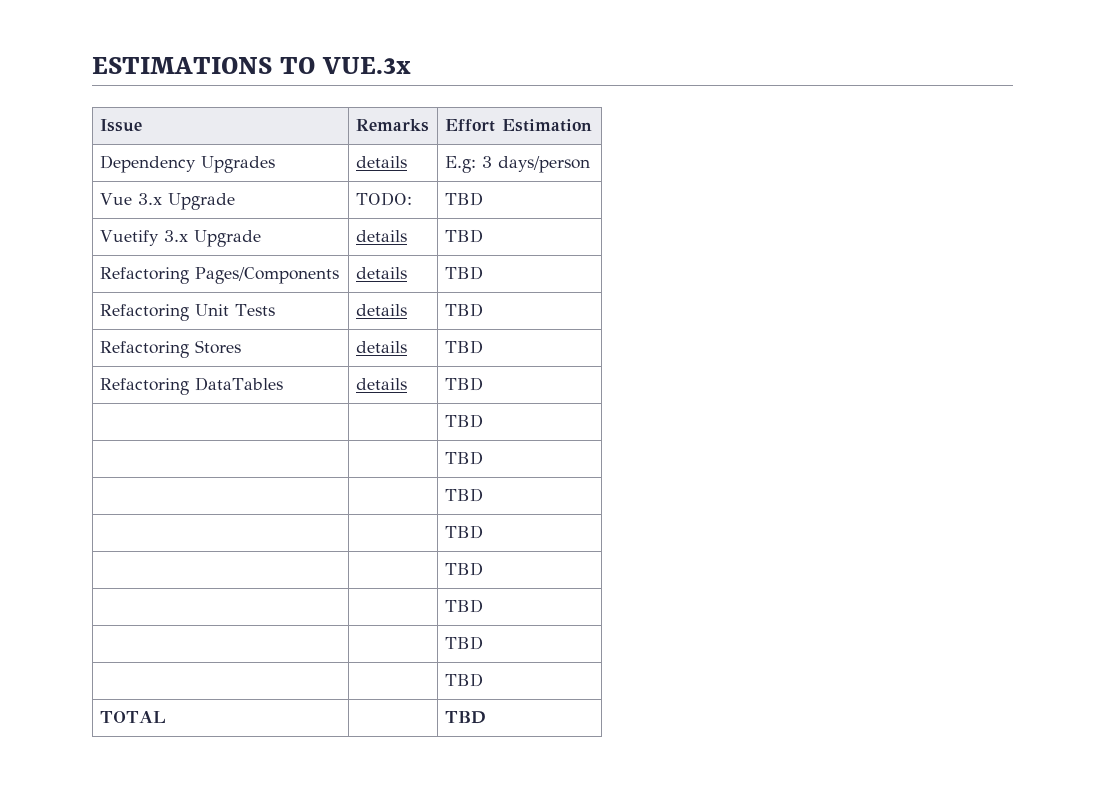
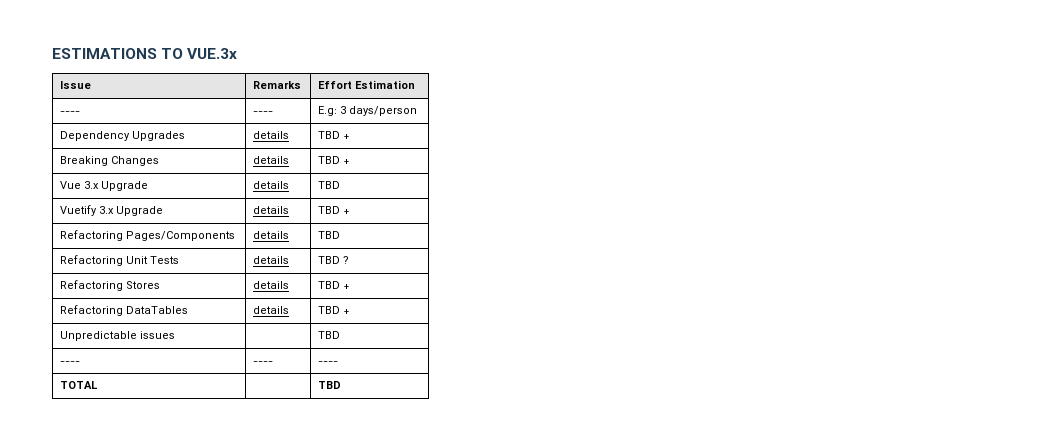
- Dependency Upgrades | details | E.g: 3 days/person
+ ---- | ---- | E.g: 3 days/person
+ Dependency Upgrades | details | TBD +
+ Breaking Changes | details | TBD +
- Vue 3.x Upgrade | TODO: | TBD
+ Vue 3.x Upgrade | details | TBD
- Vuetify 3.x Upgrade | details | TBD
+ Vuetify 3.x Upgrade | details | TBD +
- Refactoring Unit Tests | details | TBD
+ Refactoring Unit Tests | details | TBD ?
- Refactoring Stores | details | TBD
+ Refactoring Stores | details | TBD +
- Refactoring DataTables | details | TBD
- | | TBD
- | | TBD
- | | TBD
- | | TBD
- | | TBD
- | | TBD
- | | TBD
- | | TBD
+ Refactoring DataTables | details | TBD +
+ Unpredictable issues | | TBD
+ ---- | ---- | ----

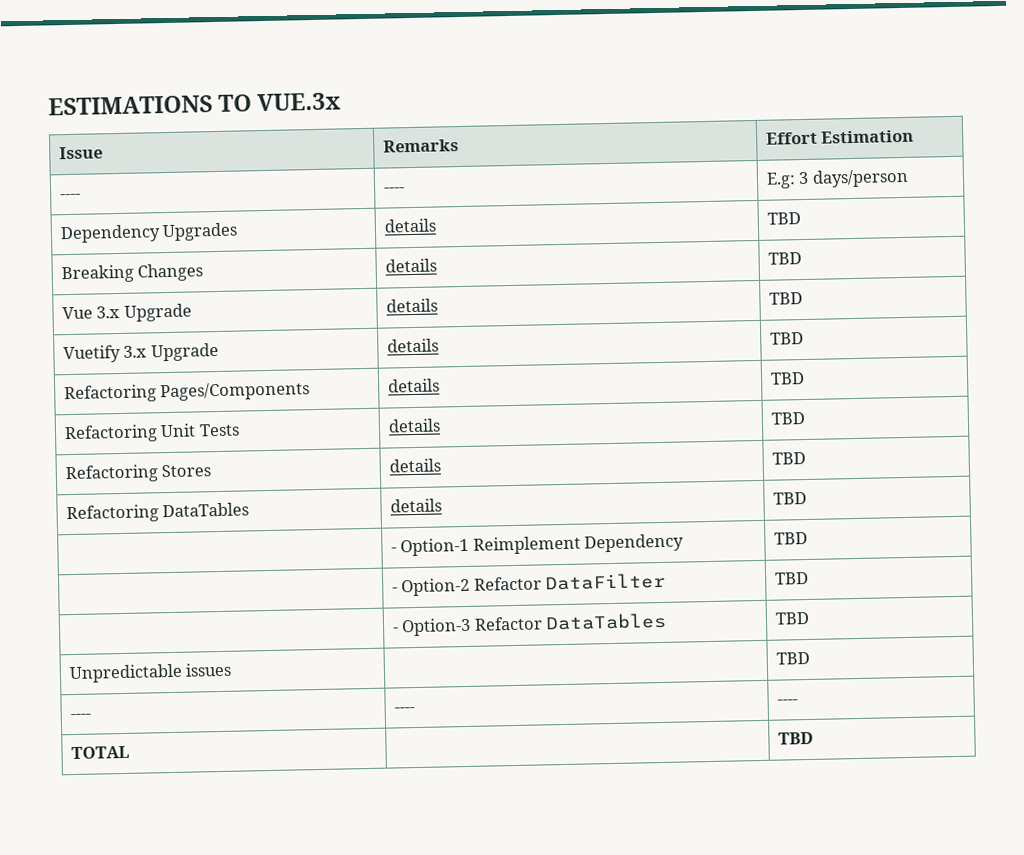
- Dependency Upgrades | details | TBD +
+ Dependency Upgrades | details | TBD
- Breaking Changes | details | TBD +
+ Breaking Changes | details | TBD
- Vuetify 3.x Upgrade | details | TBD +
+ Vuetify 3.x Upgrade | details | TBD
- Refactoring Unit Tests | details | TBD ?
+ Refactoring Unit Tests | details | TBD
- Refactoring Stores | details | TBD +
+ Refactoring Stores | details | TBD
- Refactoring DataTables | details | TBD +
+ Refactoring DataTables | details | TBD
+ | - Option-1 Reimplement Dependency | TBD
+ | - Option-2 Refactor DataFilter | TBD
+ | - Option-3 Refactor DataTables | TBD

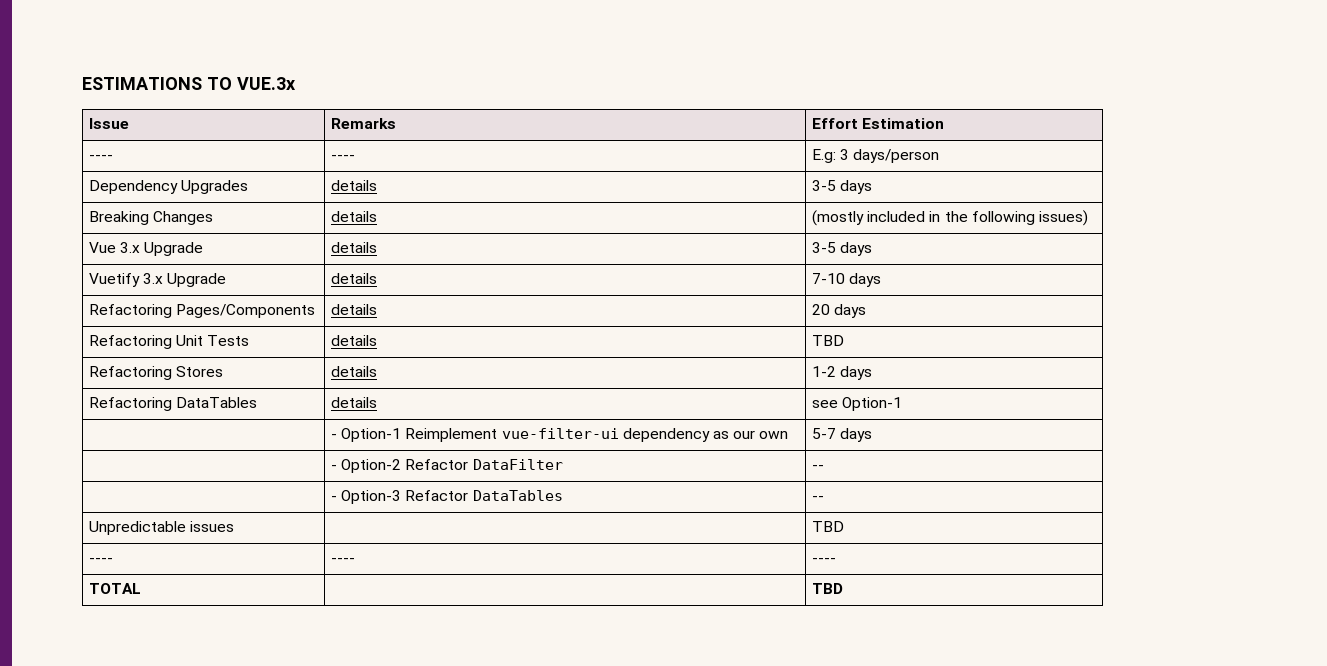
- Dependency Upgrades | details | TBD
+ Dependency Upgrades | details | 3-5 days
- Breaking Changes | details | TBD
+ Breaking Changes | details | (mostly included in the following issues)
- Vue 3.x Upgrade | details | TBD
+ Vue 3.x Upgrade | details | 3-5 days
- Vuetify 3.x Upgrade | details | TBD
+ Vuetify 3.x Upgrade | details | 7-10 days
- Refactoring Pages/Components | details | TBD
+ Refactoring Pages/Components | details | 20 days
- Refactoring Stores | details | TBD
+ Refactoring Stores | details | 1-2 days
- Refactoring DataTables | details | TBD
+ Refactoring DataTables | details | see Option-1
- | - Option-1 Reimplement Dependency | TBD
+ | - Option-1 Reimplement vue-filter-ui dependency as our own | 5-7 days
- | - Option-2 Refactor DataFilter | TBD
+ | - Option-2 Refactor DataFilter | --
- | - Option-3 Refactor DataTables | TBD
+ | - Option-3 Refactor DataTables | --

